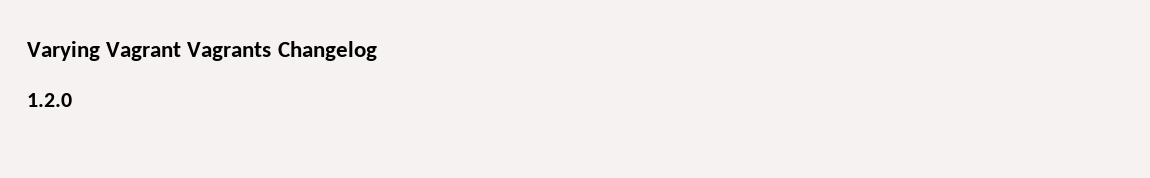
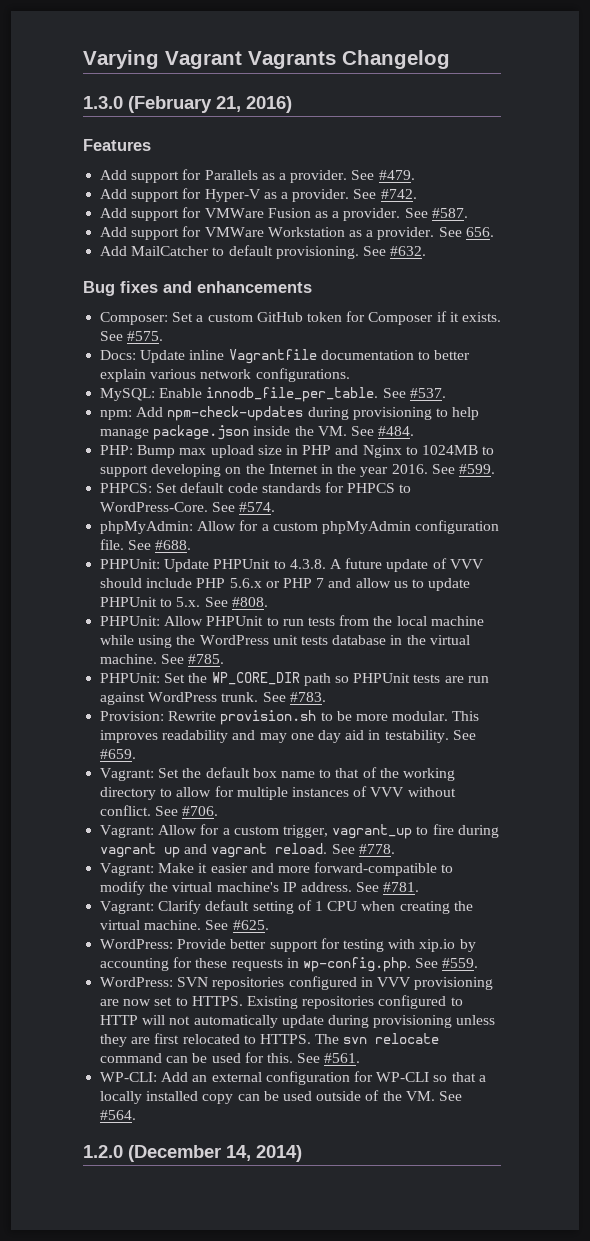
- 1.2.0
+ 1.3.0 (February 21, 2016)
+ Features
+ Add support for Parallels as a provider. See #479.
+ Add support for Hyper-V as a provider. See #742.
+ Add support for VMWare Fusion as a provider. See #587.
+ Add support for VMWare Workstation as a provider. See 656.
+ Add MailCatcher to default provisioning. See #632.
+ Bug fixes and enhancements
+ Composer: Set a custom GitHub token for Composer if it exists. See #575.
+ Docs: Update inline Vagrantfile documentation to better explain various network configurations.
+ MySQL: Enable innodb_file_per_table. See #537.
+ npm: Add npm-check-updates during provisioning to help manage package.json inside the VM. See #484.
+ PHP: Bump max upload size in PHP and Nginx to 1024MB to support developing on the Internet in the year 2016. See #599.
+ PHPCS: Set default code standards for PHPCS to WordPress-Core. See #574.
+ phpMyAdmin: Allow for a custom phpMyAdmin configuration file. See #688.
+ PHPUnit: Update PHPUnit to 4.3.8. A future update of VVV should include PHP 5.6.x or PHP 7 and allow us to update PHPUnit to 5.x. See #808.
+ PHPUnit: Allow PHPUnit to run tests from the local machine while using the WordPress unit tests database in the virtual machine. See #785.
+ PHPUnit: Set the WP_CORE_DIR path so PHPUnit tests are run against WordPress trunk. See #783.
+ Provision: Rewrite provision.sh to be more modular. This improves readability and may one day aid in testability. See #659.
+ Vagrant: Set the default box name to that of the working directory to allow for multiple instances of VVV without conflict. See #706.
+ Vagrant: Allow for a custom trigger, vagrant_up to fire during vagrant up and vagrant reload. See #778.
+ Vagrant: Make it easier and more forward-compatible to modify the virtual machine's IP address. See #781.
+ Vagrant: Clarify default setting of 1 CPU when creating the virtual machine. See #625.
+ WordPress: Provide better support for testing with xip.io by accounting for these requests in wp-config.php. See #559.
+ WordPress: SVN repositories configured in VVV provisioning are now set to HTTPS. Existing repositories configured to HTTP will not automatically update during provisioning unless they are first relocated to HTTPS. The svn relocate command can be used for this. See #561.
+ WP-CLI: Add an external configuration for WP-CLI so that a locally installed copy can be used outside of the VM. See #564.
+ 1.2.0 (December 14, 2014)

